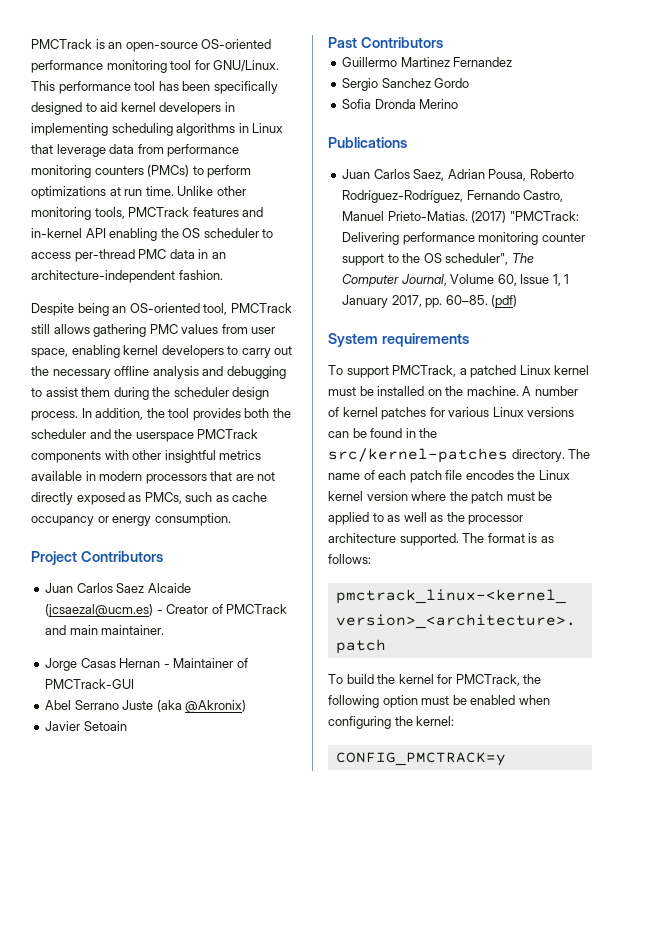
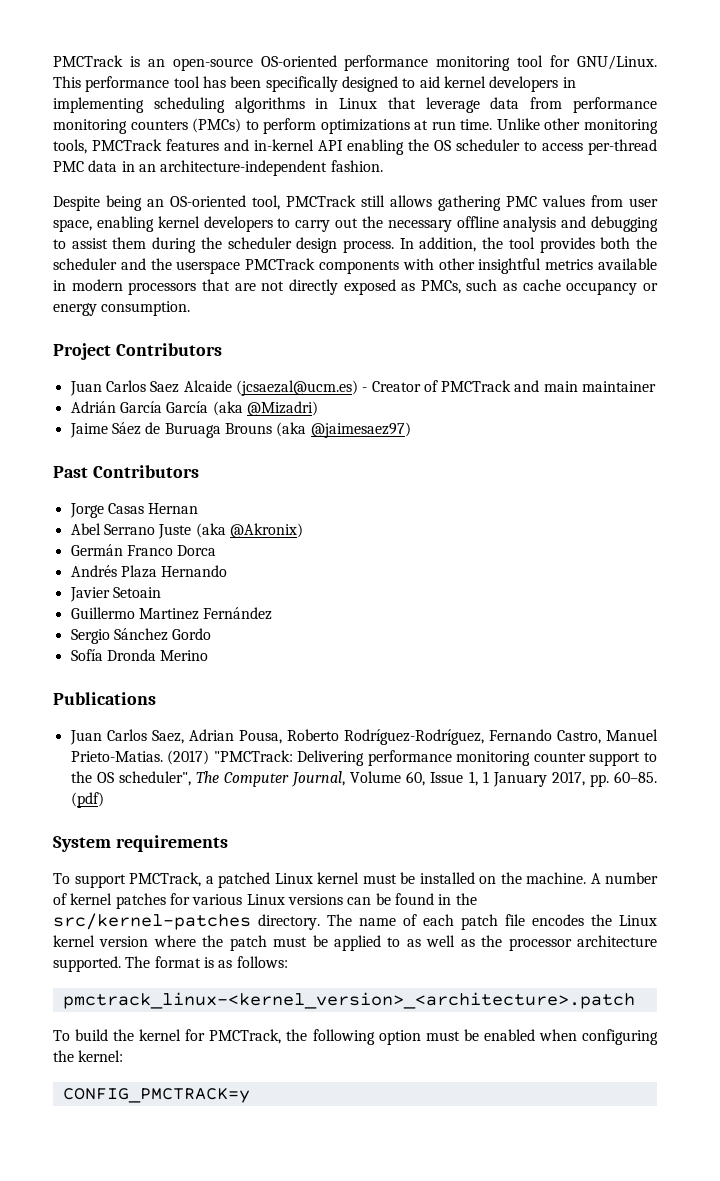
- Juan Carlos Saez Alcaide (jcsaezal@ucm.es) - Creator of PMCTrack and main maintainer.
+ Juan Carlos Saez Alcaide (jcsaezal@ucm.es) - Creator of PMCTrack and main maintainer
+ Adrián García García (aka @Mizadri)
+ Jaime Sáez de Buruaga Brouns (aka @jaimesaez97)
+ Past Contributors
- Jorge Casas Hernan - Maintainer of PMCTrack-GUI
+ Jorge Casas Hernan
+ Germán Franco Dorca
+ Andrés Plaza Hernando
- Past Contributors
- Guillermo Martinez Fernandez
+ Guillermo Martinez Fernández
- Sergio Sanchez Gordo
+ Sergio Sánchez Gordo
- Sofia Dronda Merino
+ Sofía Dronda Merino

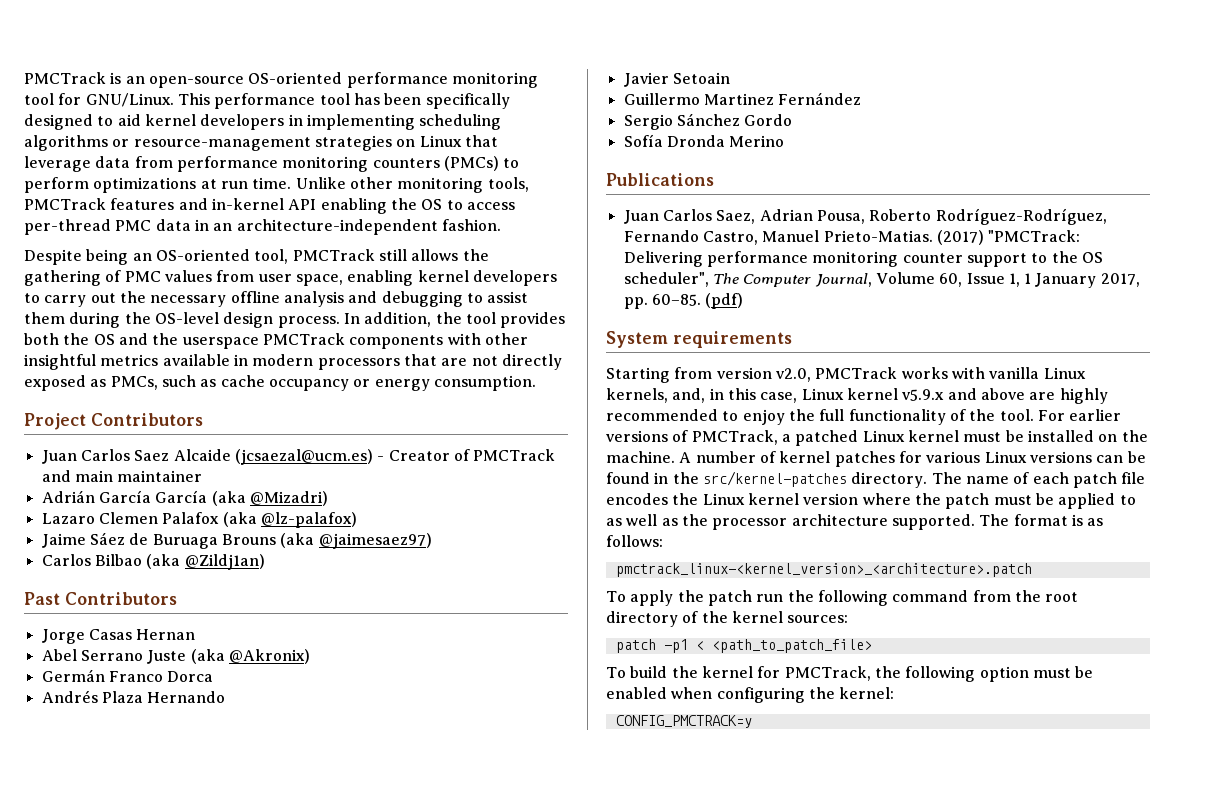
- This performance tool has been specifically designed to aid kernel developers in implementing scheduling algorithms in Linux that leverage data from performance monitoring counters (PMCs) to perform optimizations at run time.
+ This performance tool has been specifically designed to aid kernel developers in implementing scheduling algorithms or resource-management strategies on Linux that leverage data from performance monitoring counters (PMCs) to perform optimizations at run time.
- Unlike other monitoring tools, PMCTrack features and in-kernel API enabling the OS scheduler to access per-thread PMC data in an architecture-independent fashion.
+ Unlike other monitoring tools, PMCTrack features and in-kernel API enabling the OS to access per-thread PMC data in an architecture-independent fashion.
- Despite being an OS-oriented tool, PMCTrack still allows gathering PMC values from user space, enabling kernel developers to carry out the necessary offline analysis and debugging to assist them during the scheduler design process.
+ Despite being an OS-oriented tool, PMCTrack still allows the gathering of PMC values from user space, enabling kernel developers to carry out the necessary offline analysis and debugging to assist them during the OS-level design process.
- In addition, the tool provides both the scheduler and the userspace PMCTrack components with other insightful metrics available in modern processors that are not directly exposed as PMCs, such as cache occupancy or energy consumption.
+ In addition, the tool provides both the OS and the userspace PMCTrack components with other insightful metrics available in modern processors that are not directly exposed as PMCs, such as cache occupancy or energy consumption.
+ Lazaro Clemen Palafox (aka @lz-palafox)
+ Carlos Bilbao (aka @Zildj1an)
- To support PMCTrack, a patched Linux kernel must be installed on the machine.
+ Starting from version v2.0, PMCTrack works with vanilla Linux kernels, and, in this case, Linux kernel v5.9.x and above are highly recommended to enjoy the full functionality of the tool. For earlier versions of PMCTrack, a patched Linux kernel must be installed on the machine.
+ To apply the patch run the following command from the root directory of the kernel sources:
+ patch -p1 < <path_to_patch_file>

